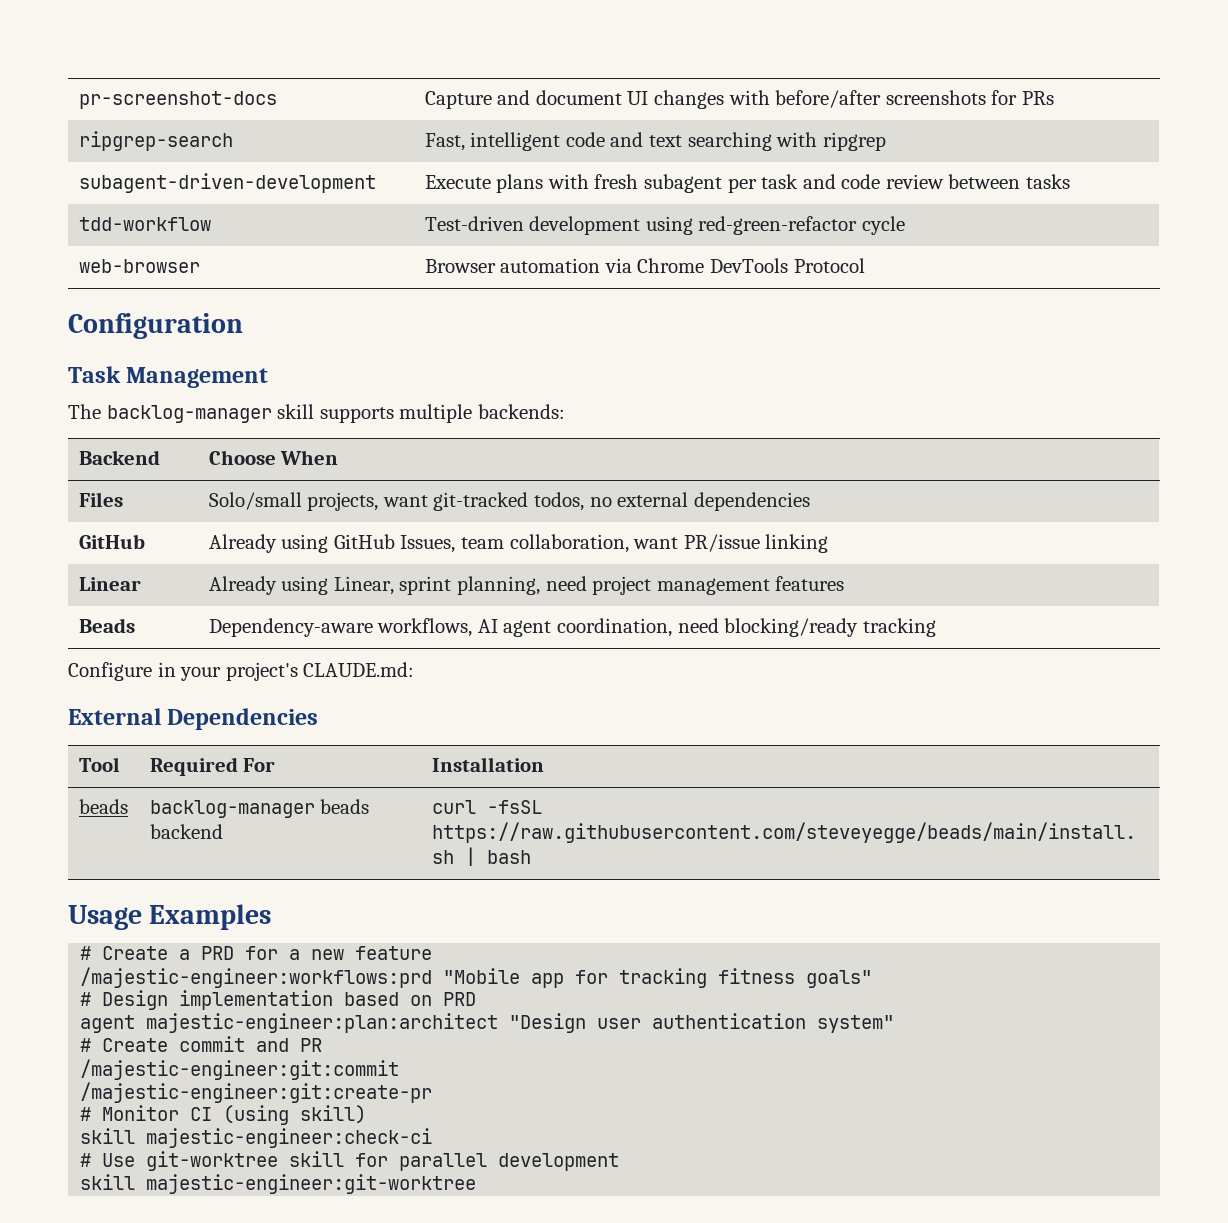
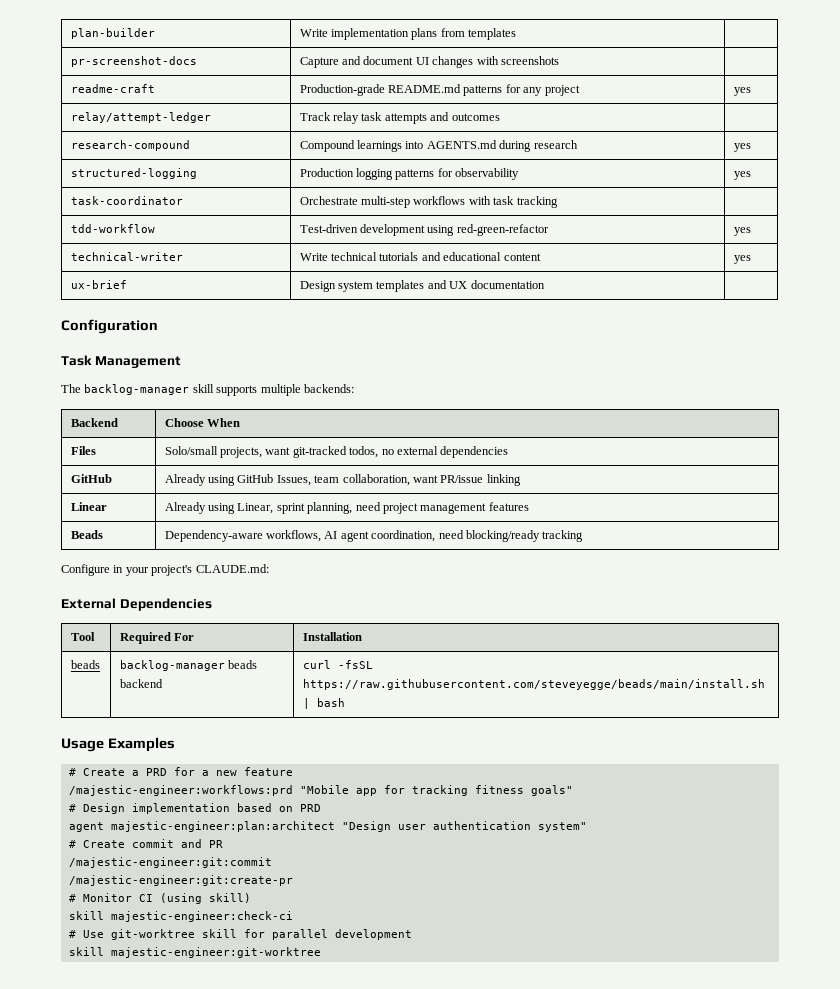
+ plan-builder | Write implementation plans from templates |
- pr-screenshot-docs | Capture and document UI changes with before/after screenshots for PRs
- ripgrep-search | Fast, intelligent code and text searching with ripgrep
- subagent-driven-development | Execute plans with fresh subagent per task and code review between tasks
+ pr-screenshot-docs | Capture and document UI changes with screenshots |
+ readme-craft | Production-grade README.md patterns for any project | yes
+ relay/attempt-ledger | Track relay task attempts and outcomes |
+ research-compound | Compound learnings into AGENTS.md during research | yes
+ structured-logging | Production logging patterns for observability | yes
+ task-coordinator | Orchestrate multi-step workflows with task tracking |
- tdd-workflow | Test-driven development using red-green-refactor cycle
- web-browser | Browser automation via Chrome DevTools Protocol
+ tdd-workflow | Test-driven development using red-green-refactor | yes
+ technical-writer | Write technical tutorials and educational content | yes
+ ux-brief | Design system templates and UX documentation |

